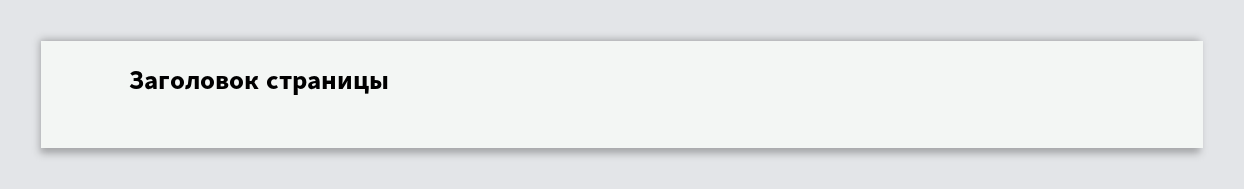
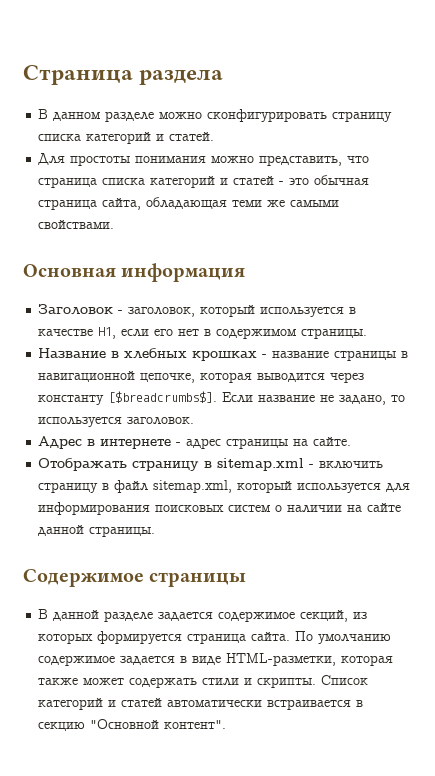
- Заголовок страницы
+ Страница раздела
+ В данном разделе можно сконфигурировать страницу списка категорий и статей.
+ Для простоты понимания можно представить, что страница списка категорий и статей - это обычная страница сайта, обладающая теми же самыми свойствами.
+ Основная информация
+ Заголовок - заголовок, который используется в качестве H1, если его нет в содержимом страницы.
+ Название в хлебных крошках - название страницы в навигационной цепочке, которая выводится через константу [$breadcrumbs$]. Если название не задано, то используется заголовок.
+ Адрес в интернете - адрес страницы на сайте.
+ Отображать страницу в sitemap.xml - включить страницу в файл sitemap.xml, который используется для информирования поисковых систем о наличии на сайте данной страницы.
+ Содержимое страницы
+ В данной разделе задается содержимое секций, из которых формируется страница сайта. По умолчанию содержимое задается в виде HTML-разметки, которая также может содержать стили и скрипты. Список категорий и статей автоматически встраивается в секцию "Основной контент".

